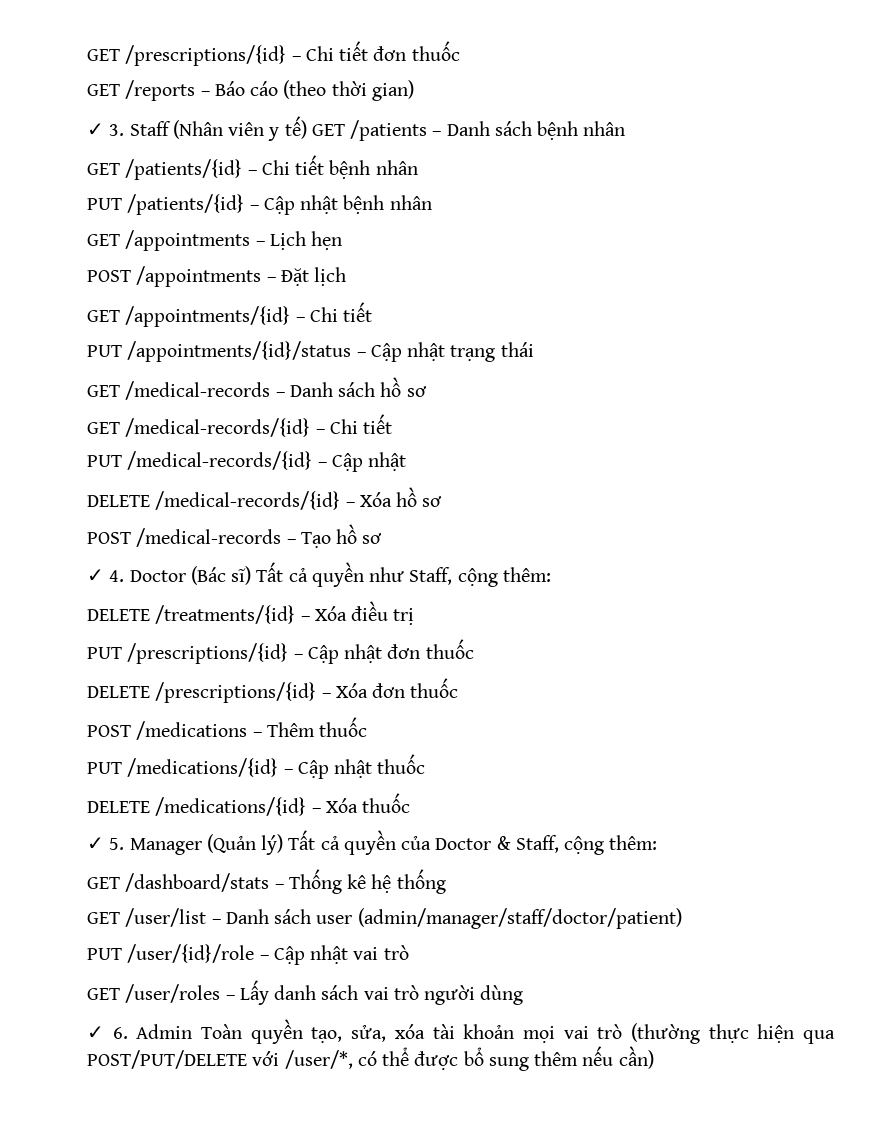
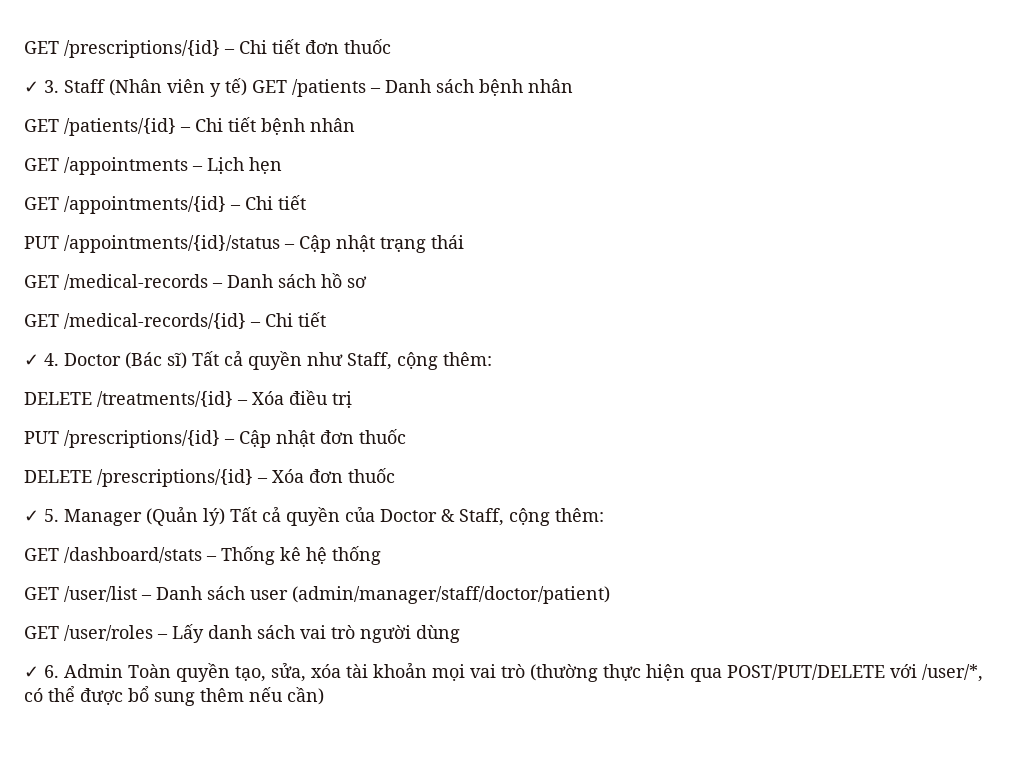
- GET /reports – Báo cáo (theo thời gian)
- PUT /patients/{id} – Cập nhật bệnh nhân
- POST /appointments – Đặt lịch
- PUT /medical-records/{id} – Cập nhật
- DELETE /medical-records/{id} – Xóa hồ sơ
- POST /medical-records – Tạo hồ sơ
- POST /medications – Thêm thuốc
- PUT /medications/{id} – Cập nhật thuốc
- DELETE /medications/{id} – Xóa thuốc
- PUT /user/{id}/role – Cập nhật vai trò

